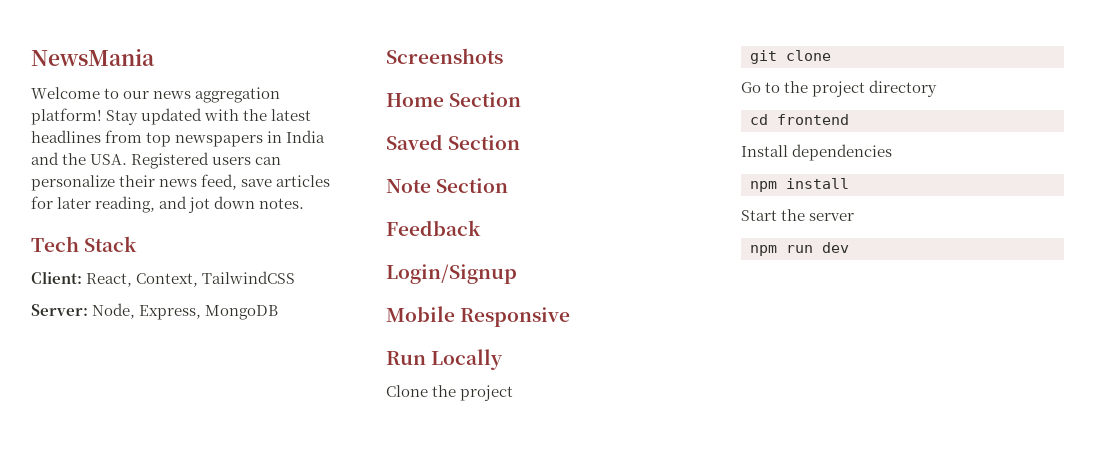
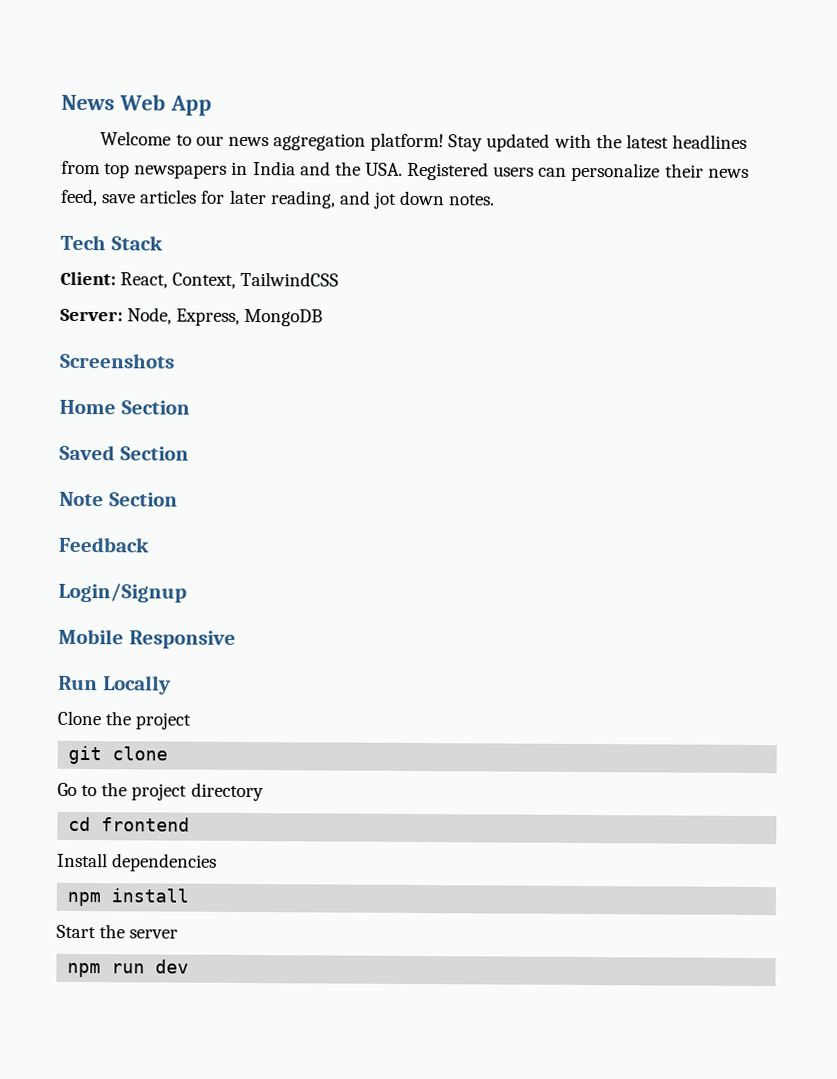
- NewsMania
+ News Web App

